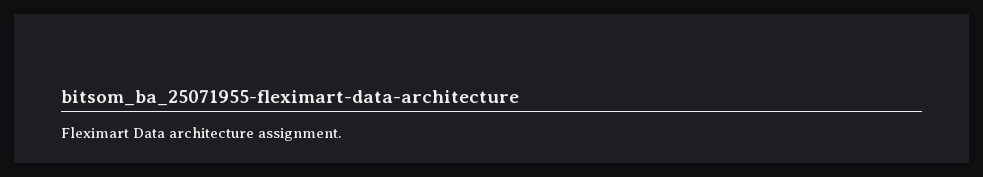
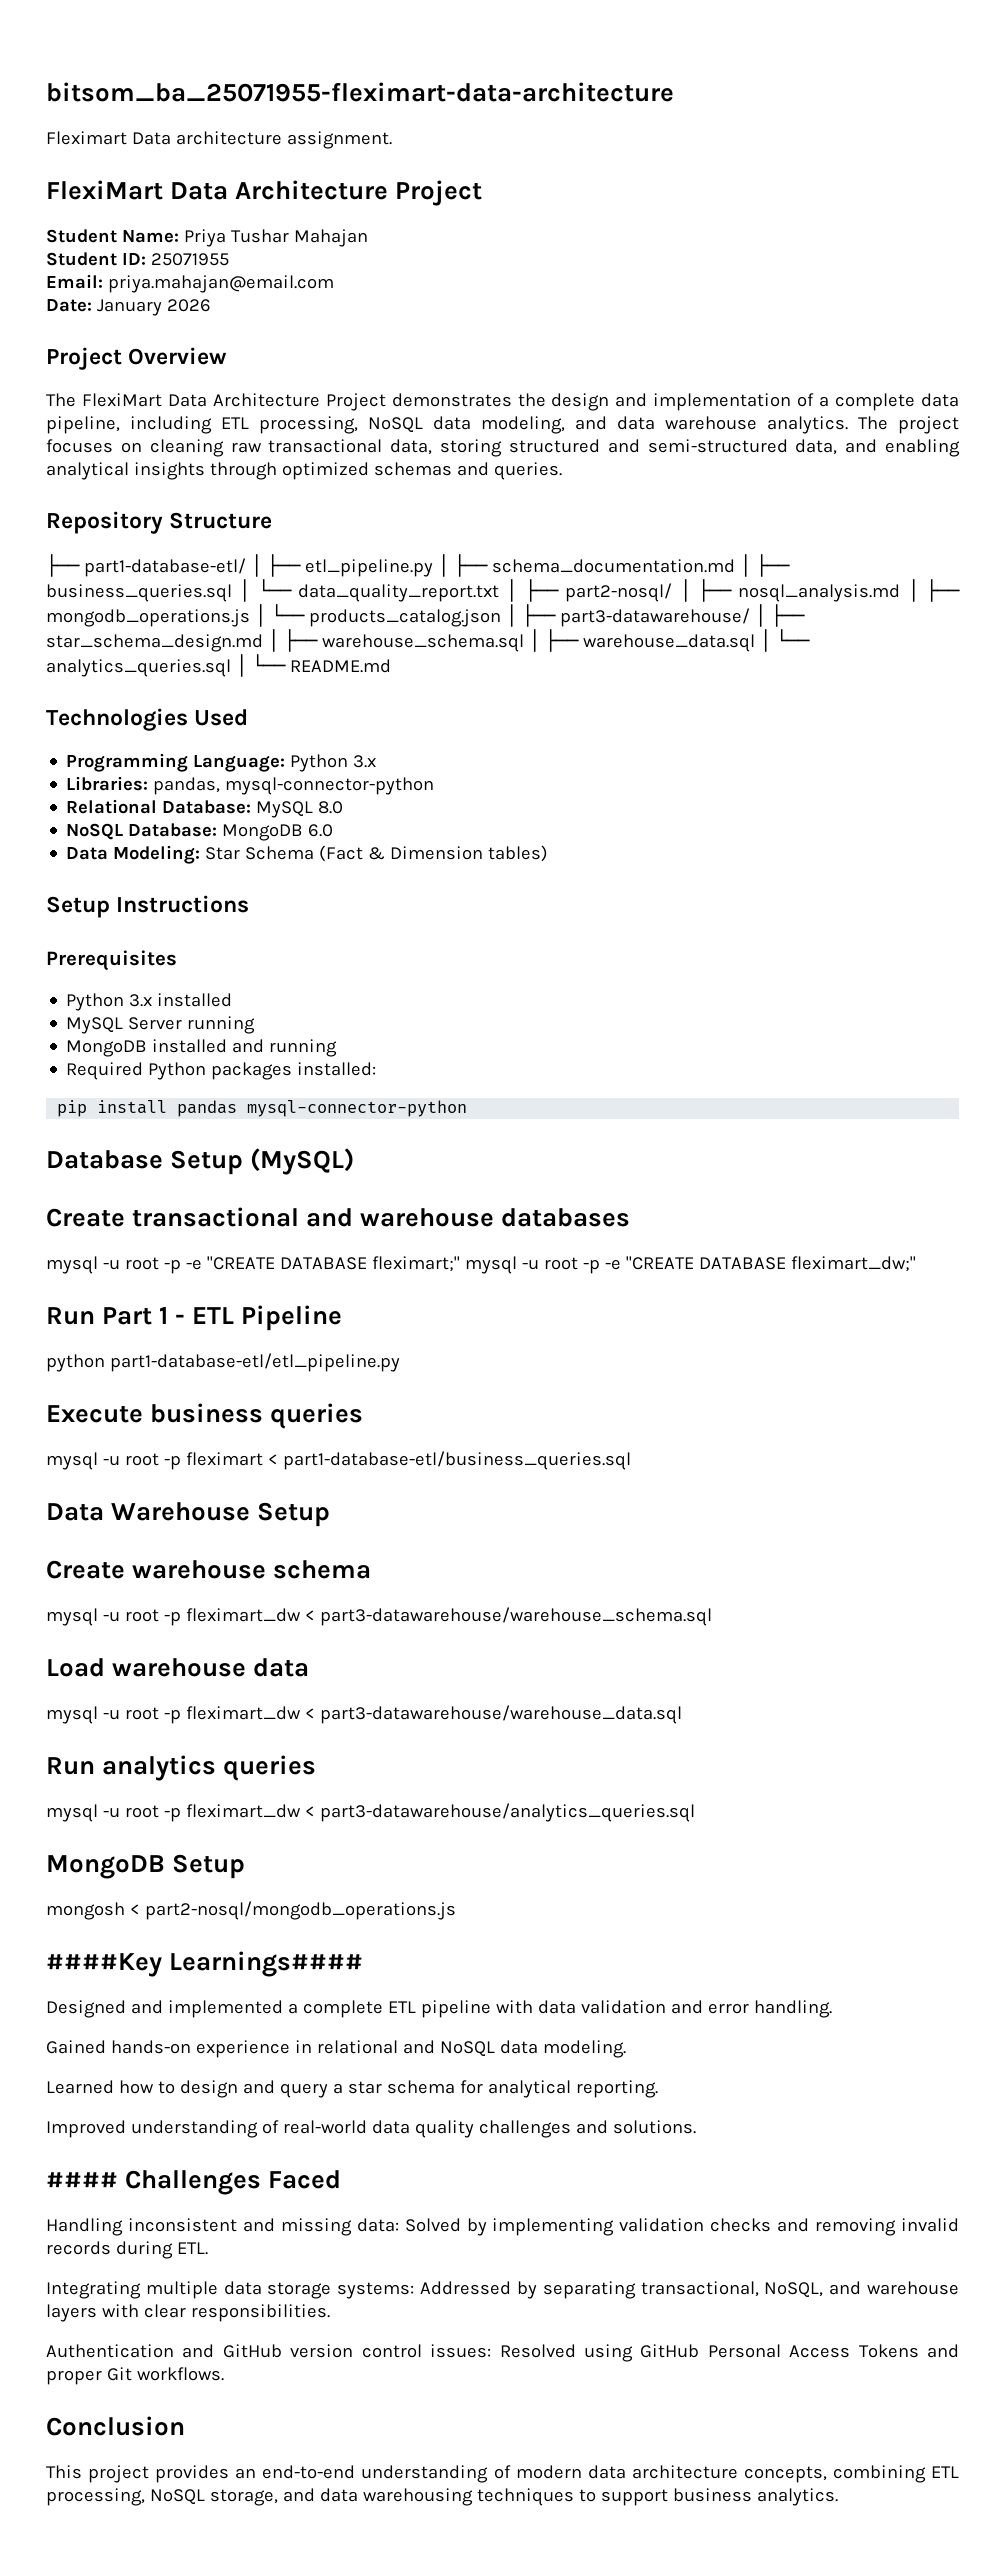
  Fleximart Data architecture assignment.
+ FlexiMart Data Architecture Project
+ Student Name: Priya Tushar Mahajan
+ Student ID: 25071955
+ Email: priya.mahajan@email.com
+ Date: January 2026
+ Project Overview
+ The FlexiMart Data Architecture Project demonstrates the design and implementation of a complete data pipeline, including ETL processing, NoSQL data modeling, and data warehouse analytics. The project focuses on cleaning raw transactional data, storing structured and semi-structured data, and enabling analytical insights through optimized schemas and queries.
+ Repository Structure
+ ├── part1-database-etl/ │ ├── etl_pipeline.py │ ├── schema_documentation.md │ ├── business_queries.sql │ └── data_quality_report.txt │ ├── part2-nosql/ │ ├── nosql_analysis.md │ ├── mongodb_operations.js │ └── products_catalog.json │ ├── part3-datawarehouse/ │ ├── star_schema_design.md │ ├── warehouse_schema.sql │ ├── warehouse_data.sql │ └── analytics_queries.sql │ └── README.md
+ Technologies Used
+ Programming Language: Python 3.x
+ Libraries: pandas, mysql-connector-python
+ Relational Database: MySQL 8.0
+ NoSQL Database: MongoDB 6.0
+ Data Modeling: Star Schema (Fact & Dimension tables)
+ Setup Instructions
+ Prerequisites
+ Python 3.x installed
+ MySQL Server running
+ MongoDB installed and running
+ Required Python packages installed:
+ pip install pandas mysql-connector-python
+ Database Setup (MySQL)
+ Create transactional and warehouse databases
+ mysql -u root -p -e "CREATE DATABASE fleximart;" mysql -u root -p -e "CREATE DATABASE fleximart_dw;"
+ Run Part 1 - ETL Pipeline
+ python part1-database-etl/etl_pipeline.py
+ Execute business queries
+ mysql -u root -p fleximart < part1-database-etl/business_queries.sql
+ Data Warehouse Setup
+ Create warehouse schema
+ mysql -u root -p fleximart_dw < part3-datawarehouse/warehouse_schema.sql
+ Load warehouse data
+ mysql -u root -p fleximart_dw < part3-datawarehouse/warehouse_data.sql
+ Run analytics queries
+ mysql -u root -p fleximart_dw < part3-datawarehouse/analytics_queries.sql
+ MongoDB Setup
+ mongosh < part2-nosql/mongodb_operations.js
+ ####Key Learnings####
+ Designed and implemented a complete ETL pipeline with data validation and error handling.
+ Gained hands-on experience in relational and NoSQL data modeling.
+ Learned how to design and query a star schema for analytical reporting.
+ Improved understanding of real-world data quality challenges and solutions.
+ #### Challenges Faced
+ Handling inconsistent and missing data: Solved by implementing validation checks and removing invalid records during ETL.
+ Integrating multiple data storage systems: Addressed by separating transactional, NoSQL, and warehouse layers with clear responsibilities.
+ Authentication and GitHub version control issues: Resolved using GitHub Personal Access Tokens and proper Git workflows.
+ Conclusion
+ This project provides an end-to-end understanding of modern data architecture concepts, combining ETL processing, NoSQL storage, and data warehousing techniques to support business analytics.

